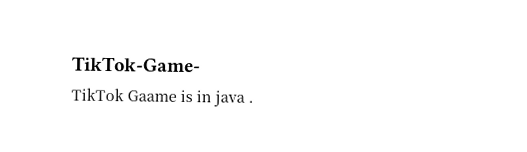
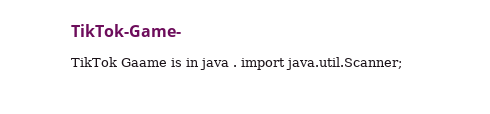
- TikTok Gaame is in java .
+ TikTok Gaame is in java . import java.util.Scanner;

